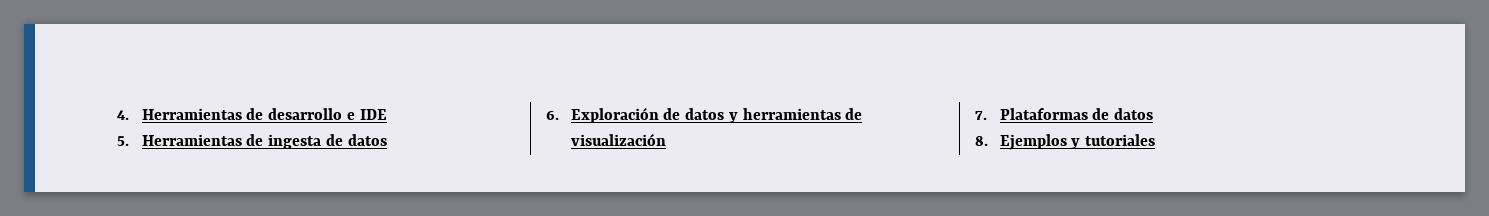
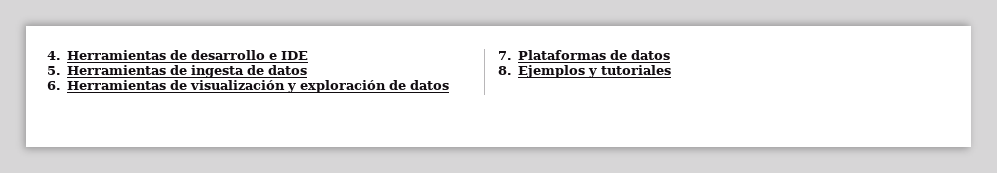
- 6. Exploración de datos y herramientas de visualización
+ 6. Herramientas de visualización y exploración de datos

